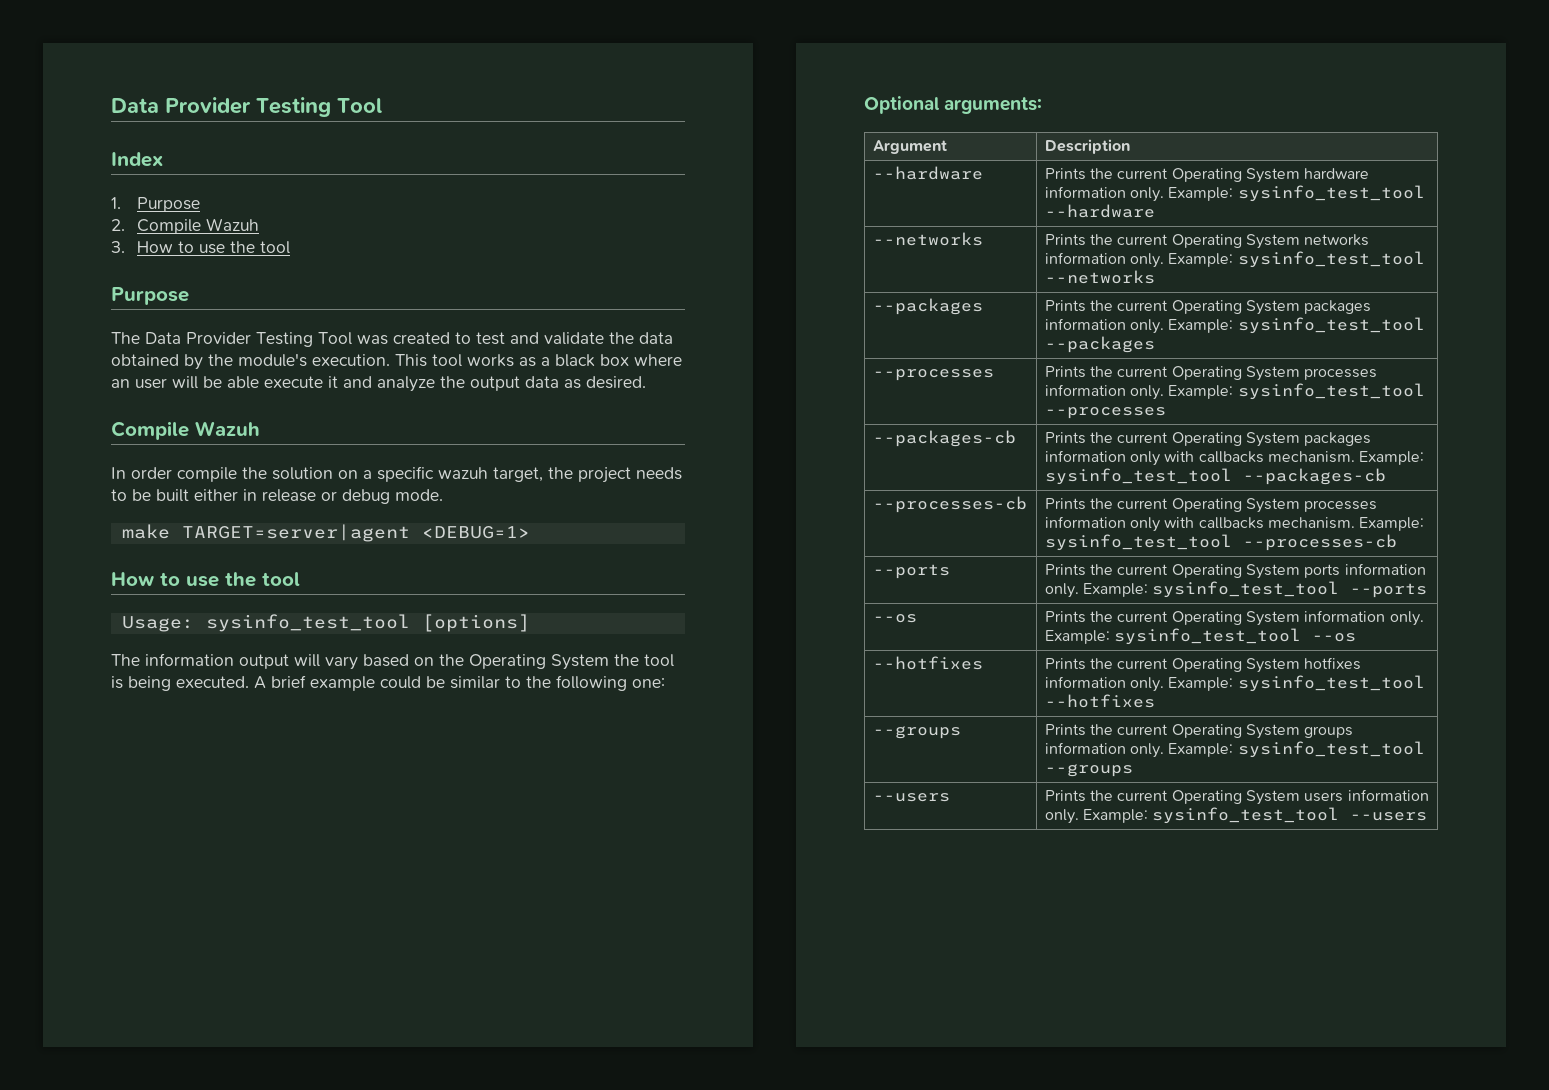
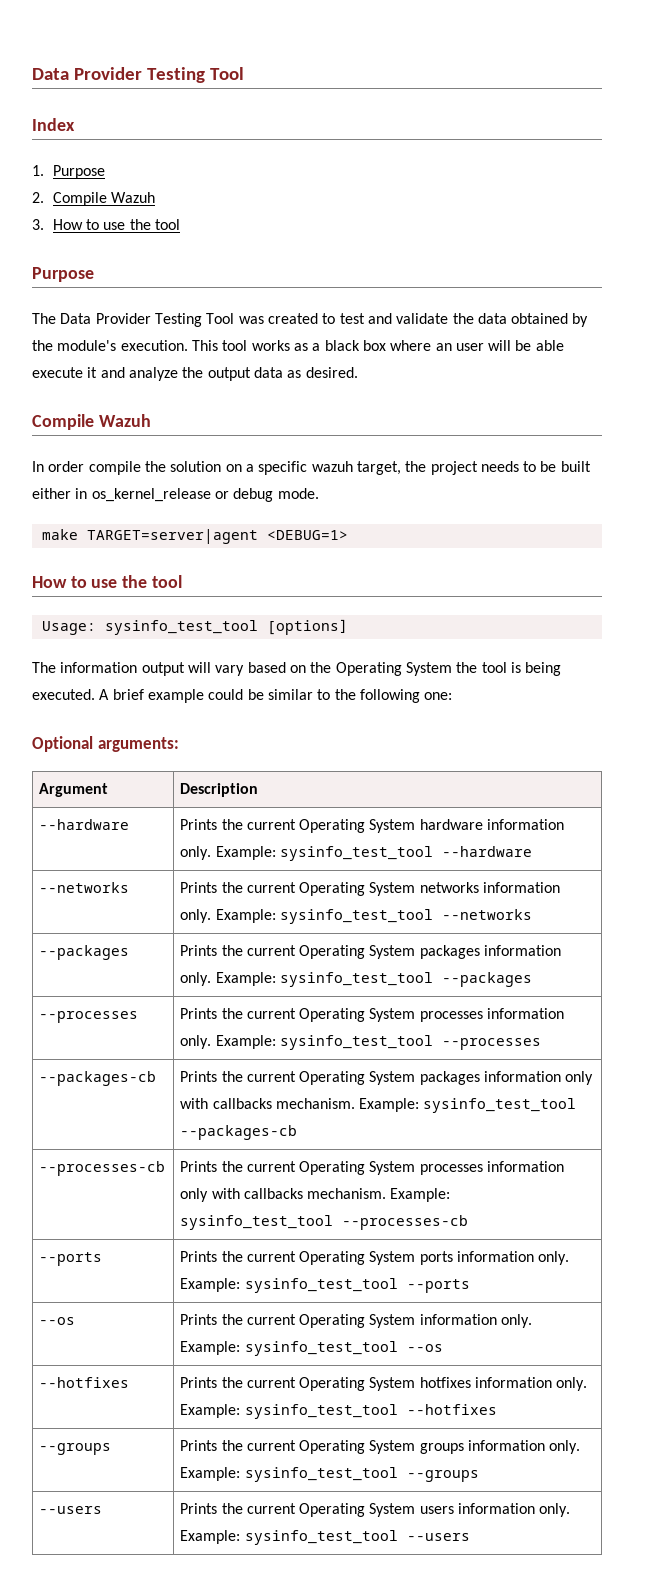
- In order compile the solution on a specific wazuh target, the project needs to be built either in release or debug mode.
+ In order compile the solution on a specific wazuh target, the project needs to be built either in os_kernel_release or debug mode.

